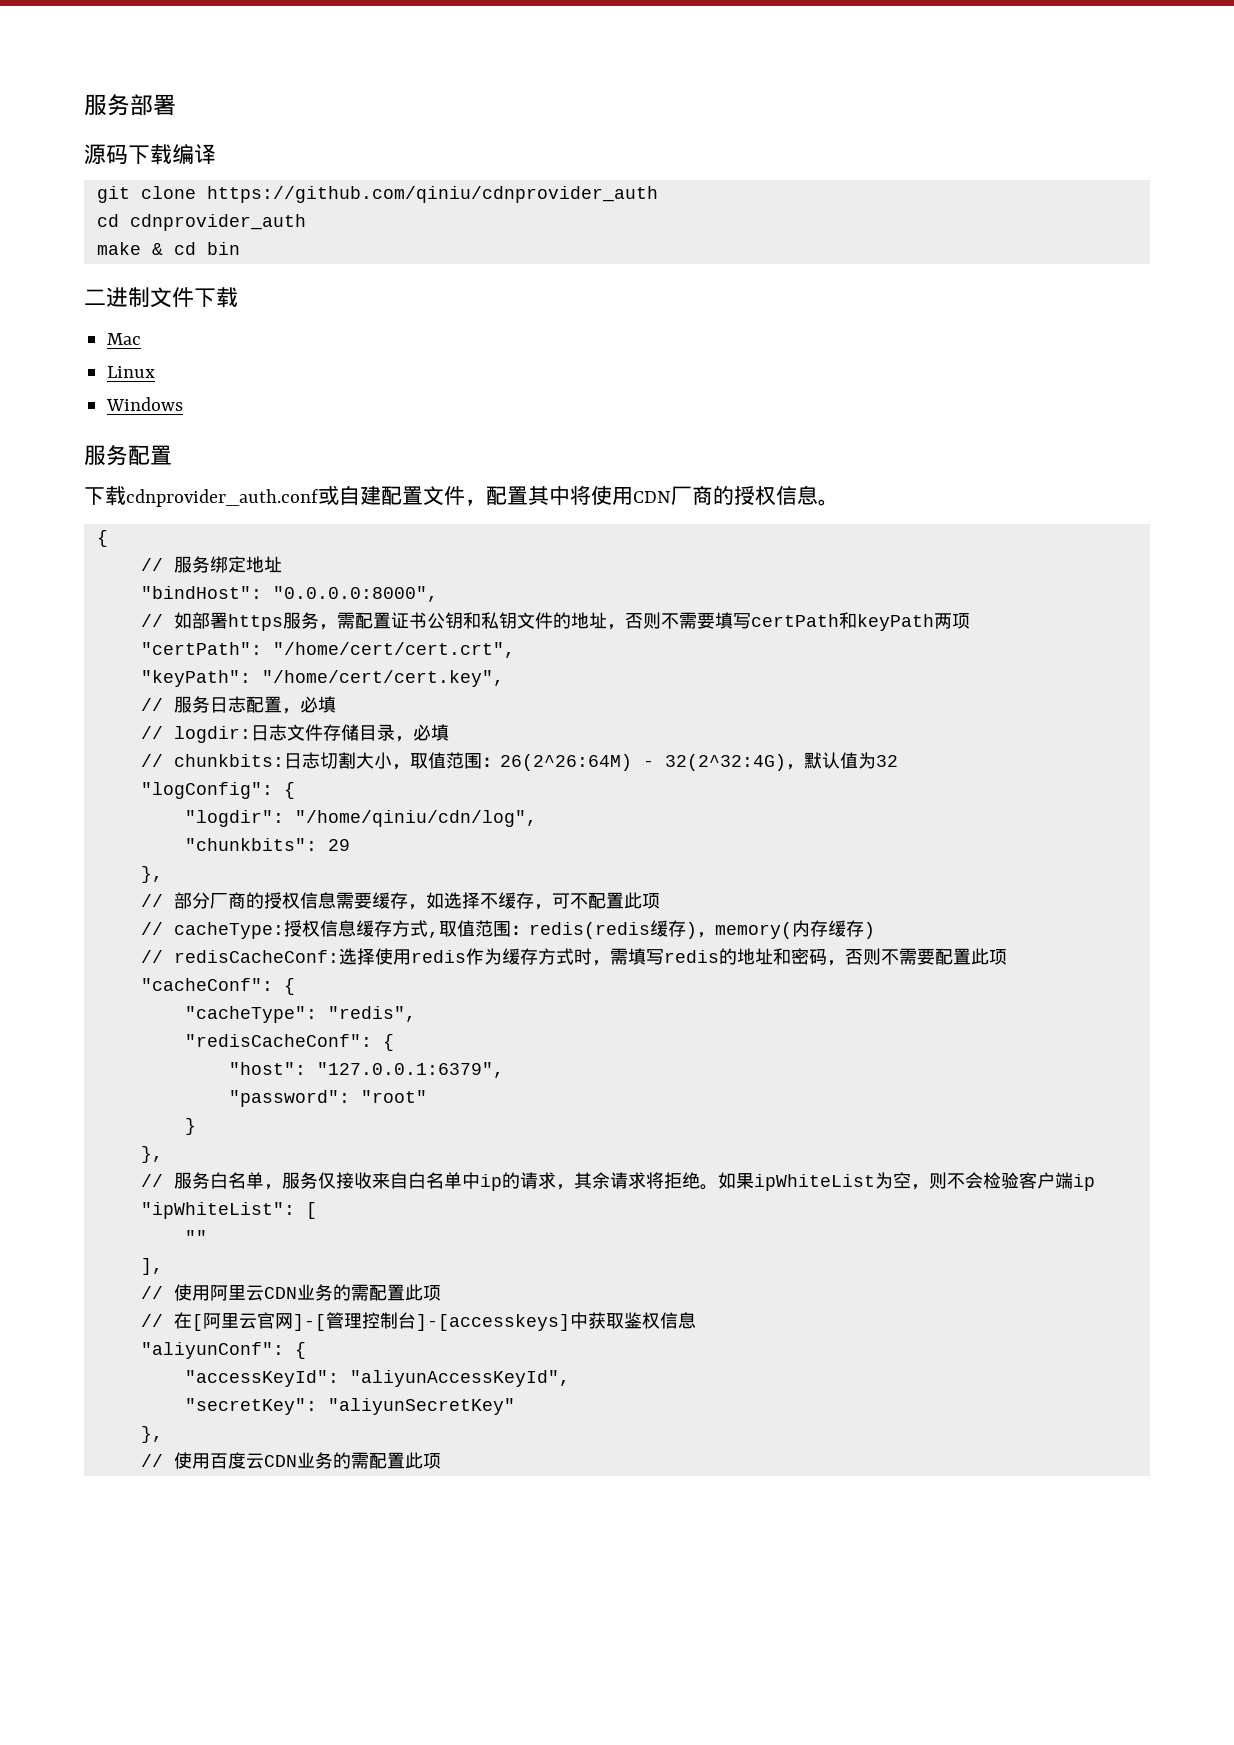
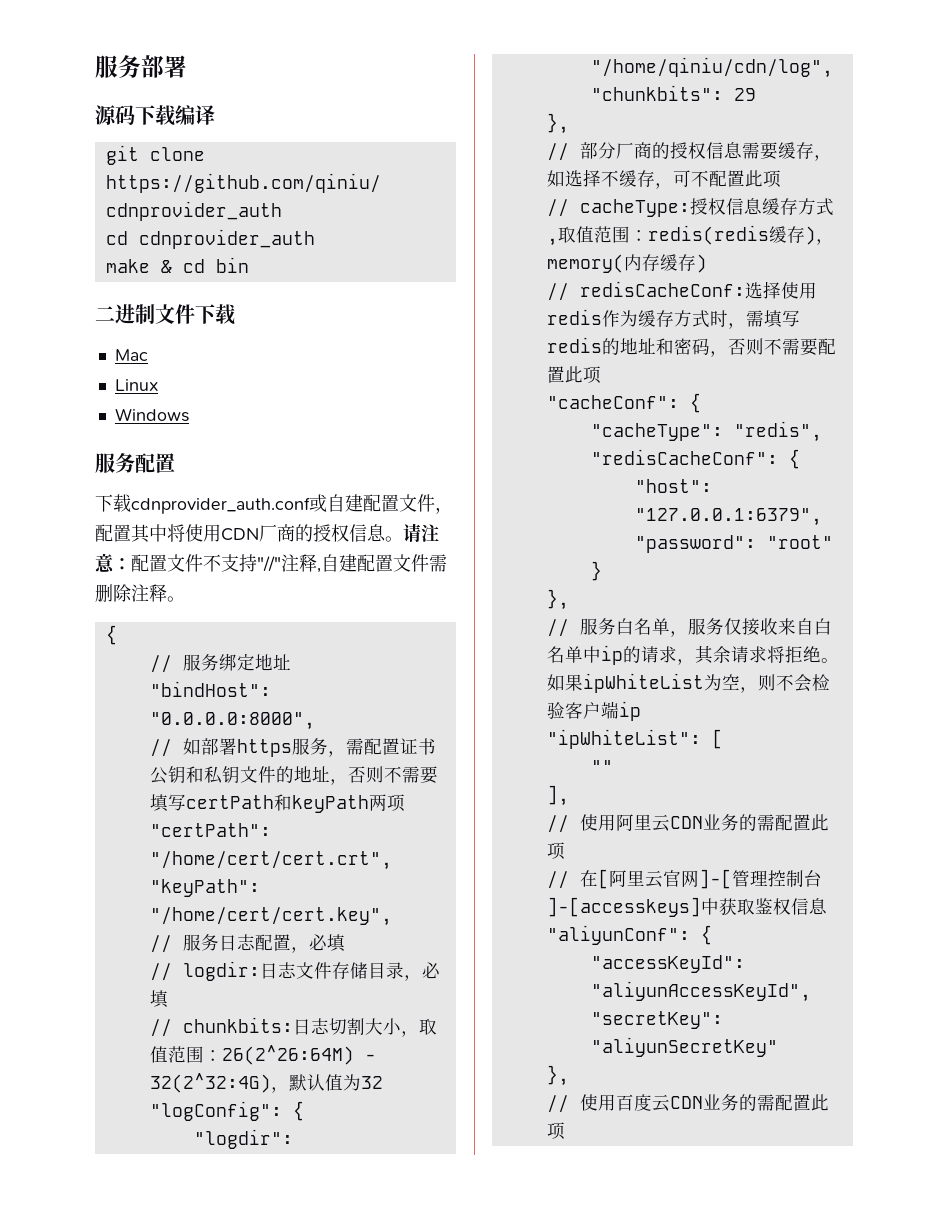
+ 请注意：配置文件不支持"//"注释,自建配置文件需删除注释。

